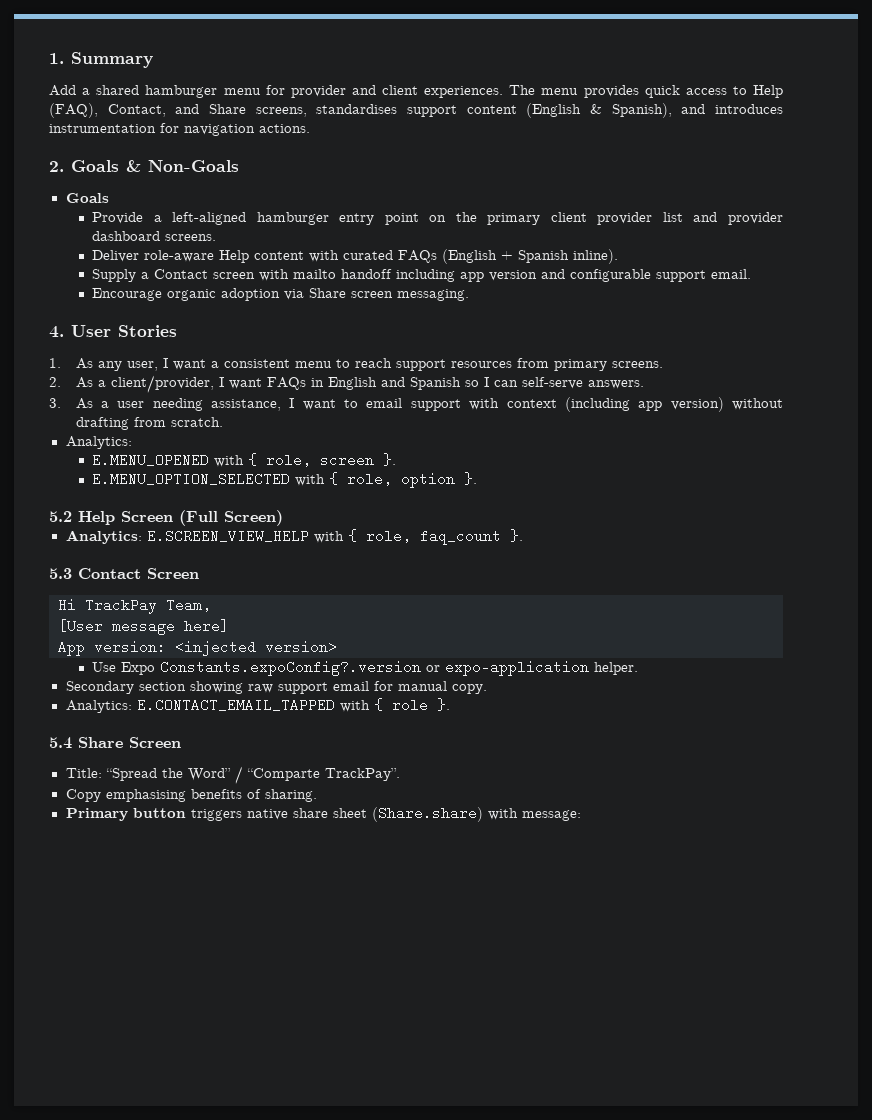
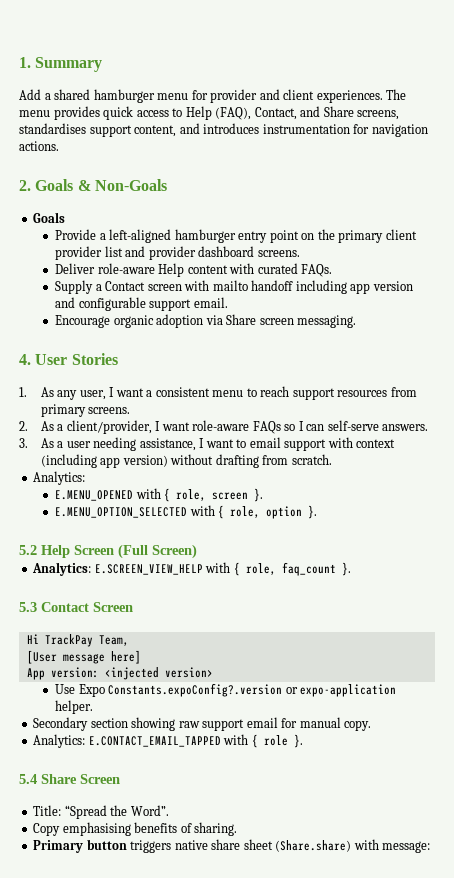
- The menu provides quick access to Help (FAQ), Contact, and Share screens, standardises support content (English & Spanish), and introduces instrumentation for navigation actions.
+ The menu provides quick access to Help (FAQ), Contact, and Share screens, standardises support content, and introduces instrumentation for navigation actions.
- Deliver role-aware Help content with curated FAQs (English + Spanish inline).
+ Deliver role-aware Help content with curated FAQs.
- 2. As a client/provider, I want FAQs in English and Spanish so I can self-serve answers.
+ 2. As a client/provider, I want role-aware FAQs so I can self-serve answers.
- Title: “Spread the Word” / “Comparte TrackPay”.
+ Title: “Spread the Word”.

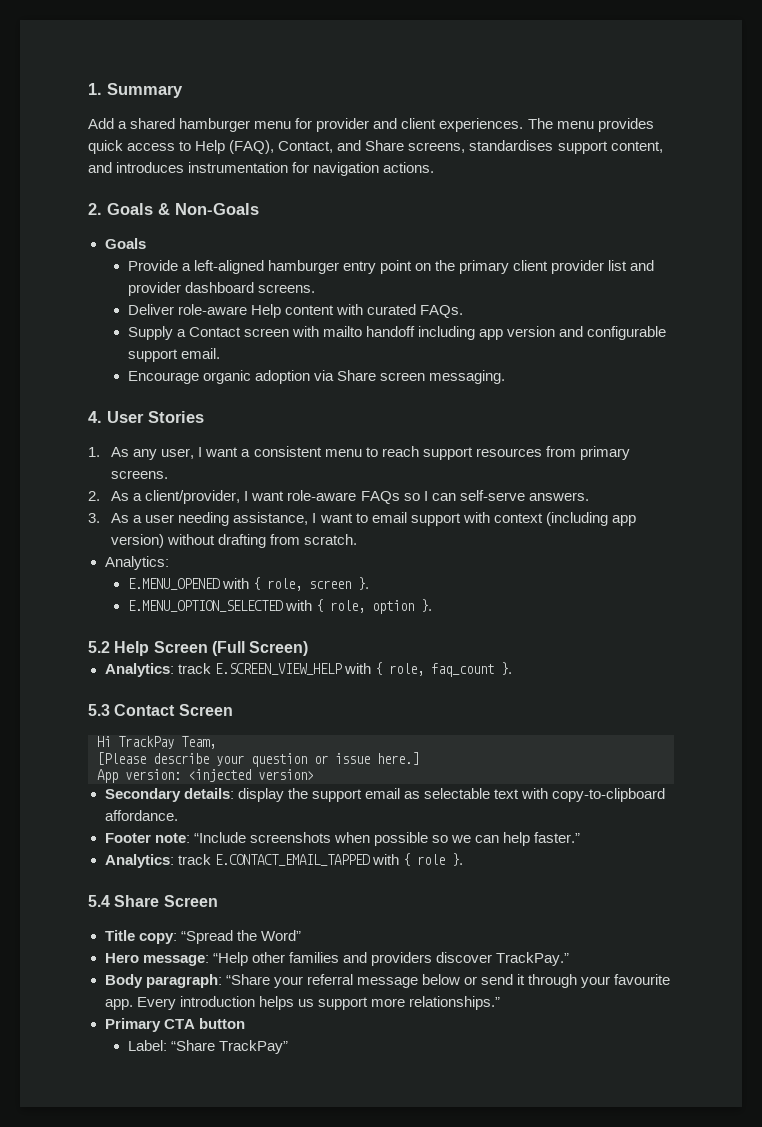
- Analytics: E.SCREEN_VIEW_HELP with { role, faq_count }.
+ Analytics: track E.SCREEN_VIEW_HELP with { role, faq_count }.
- [User message here]
+ [Please describe your question or issue here.]
  App version: <injected version>
- Use Expo Constants.expoConfig?.version or expo-application helper.
- Secondary section showing raw support email for manual copy.
- Analytics: E.CONTACT_EMAIL_TAPPED with { role }.
+ Secondary details: display the support email as selectable text with copy-to-clipboard affordance.
+ Footer note: “Include screenshots when possible so we can help faster.”
+ Analytics: track E.CONTACT_EMAIL_TAPPED with { role }.
- Title: “Spread the Word”.
- Copy emphasising benefits of sharing.
+ Title copy: “Spread the Word”
+ Hero message: “Help other families and providers discover TrackPay.”
+ Body paragraph: “Share your referral message below or send it through your favourite app. Every introduction helps us support more relationships.”
- Primary button triggers native share sheet (Share.share) with message:
+ Primary CTA button
+ Label: “Share TrackPay”

